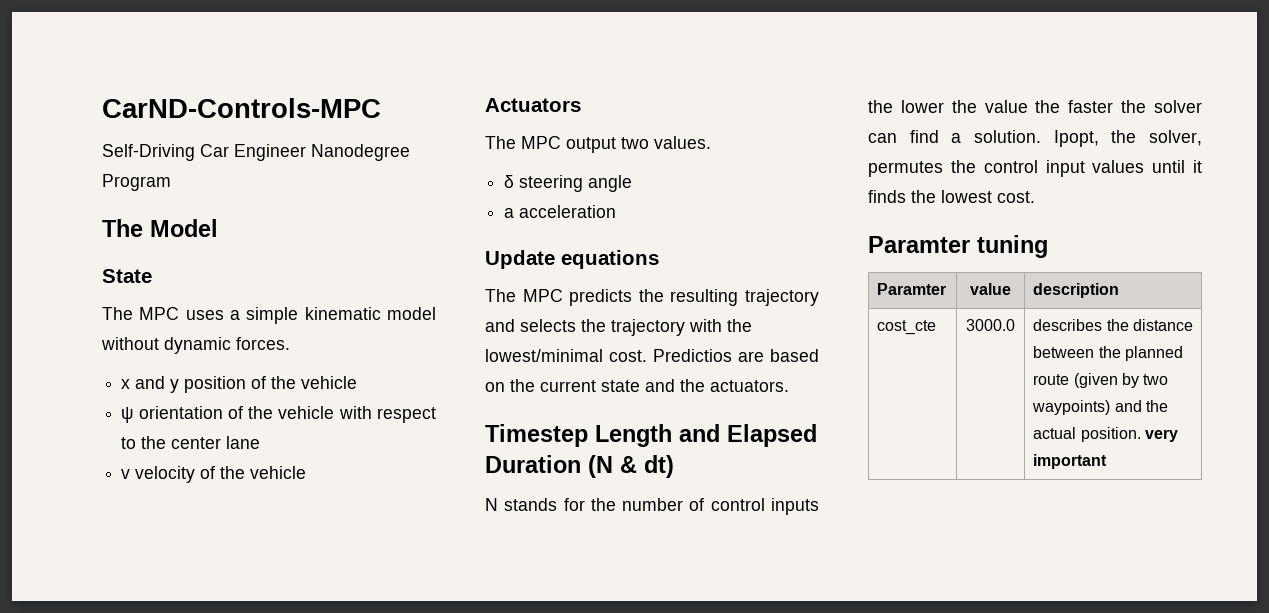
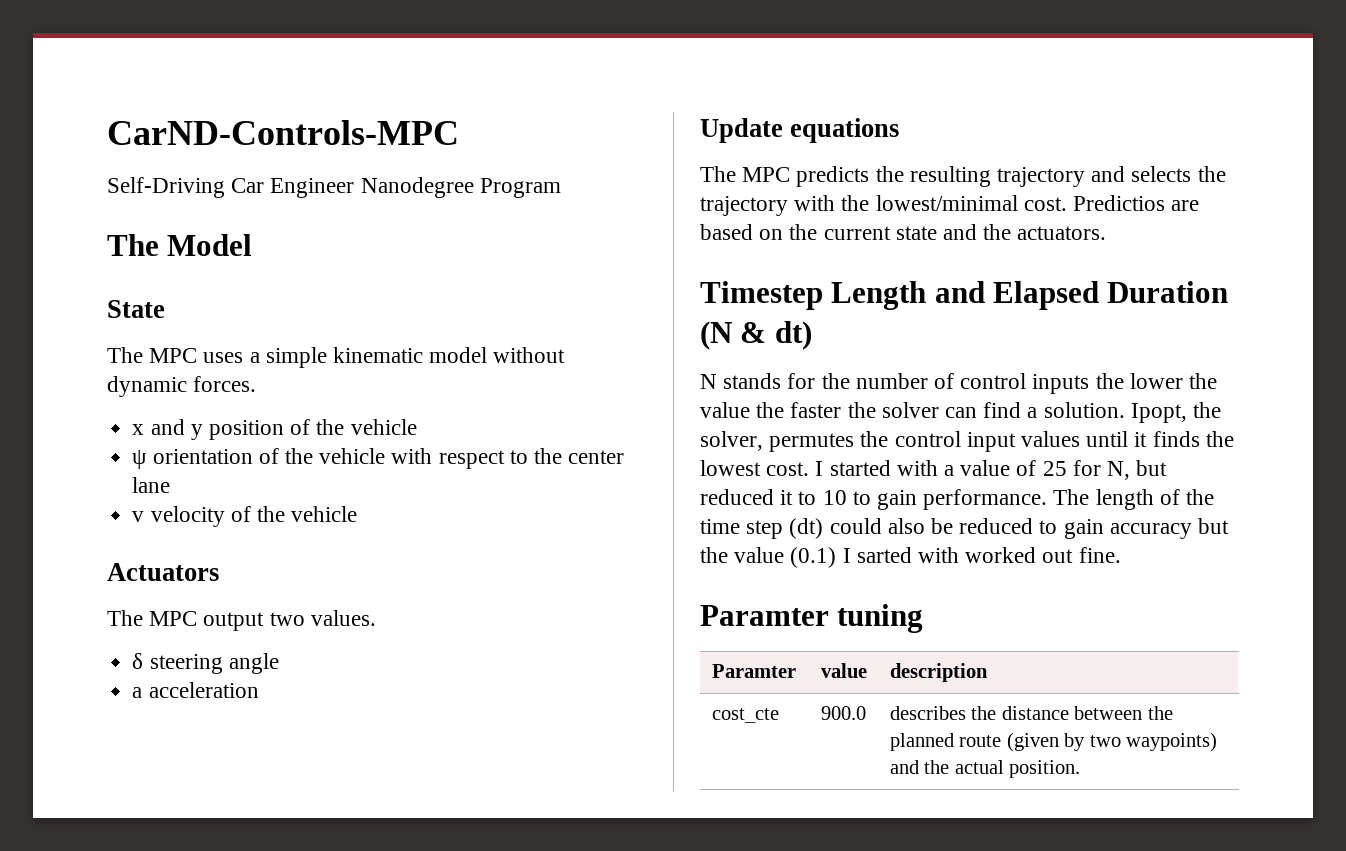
+ I started with a value of 25 for N, but reduced it to 10 to gain performance. The length of the time step (dt) could also be reduced to gain accuracy but the value (0.1) I sarted with worked out fine.
- cost_cte | 3000.0 | describes the distance between the planned route (given by two waypoints) and the actual position. very important
+ cost_cte | 900.0 | describes the distance between the planned route (given by two waypoints) and the actual position.

